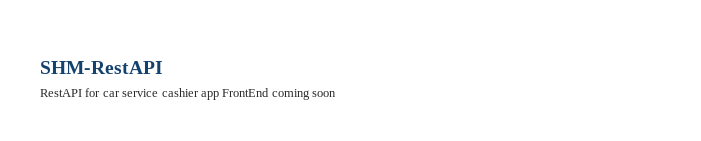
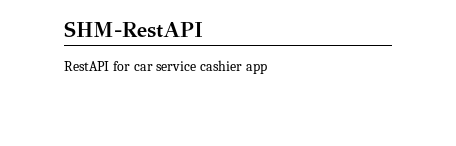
- RestAPI for car service cashier app FrontEnd coming soon
+ RestAPI for car service cashier app

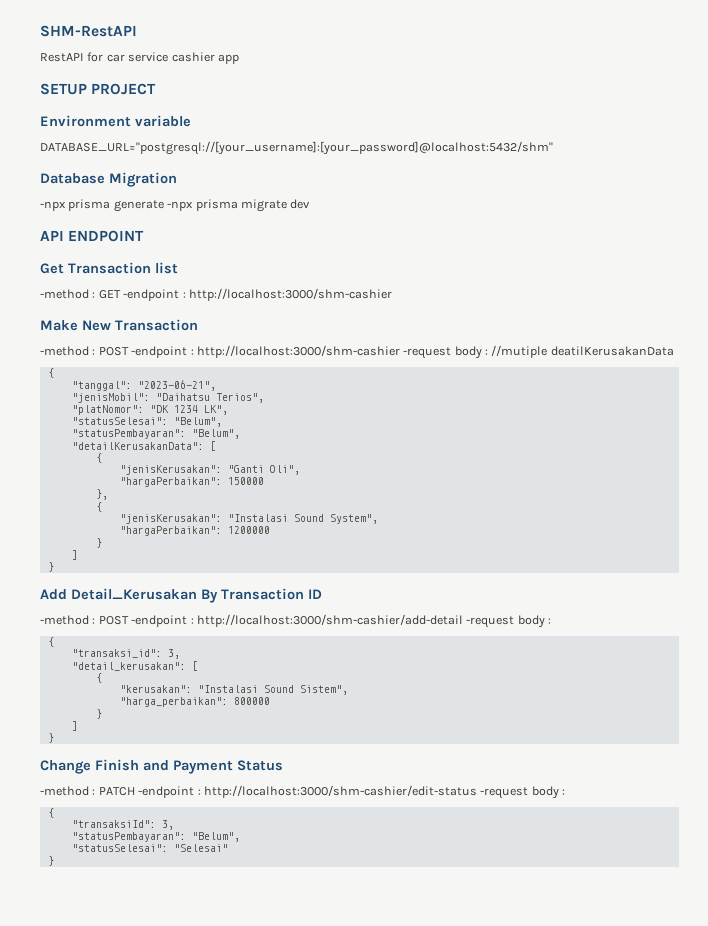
+ SETUP PROJECT
+ Environment variable
+ DATABASE_URL="postgresql://[your_username]:[your_password]@localhost:5432/shm"
+ Database Migration
+ -npx prisma generate -npx prisma migrate dev
+ API ENDPOINT
+ Get Transaction list
+ -method : GET -endpoint : http://localhost:3000/shm-cashier
+ Make New Transaction
+ -method : POST -endpoint : http://localhost:3000/shm-cashier -request body : //mutiple deatilKerusakanData
+ {
+ "tanggal": "2023-06-21",
+ "jenisMobil": "Daihatsu Terios",
+ "platNomor": "DK 1234 LK",
+ "statusSelesai": "Belum",
+ "statusPembayaran": "Belum",
+ "detailKerusakanData": [
+ {
+ "jenisKerusakan": "Ganti Oli",
+ "hargaPerbaikan": 150000
+ },
+ {
+ "jenisKerusakan": "Instalasi Sound System",
+ "hargaPerbaikan": 1200000
+ }
+ ]
+ }
+ Add Detail_Kerusakan By Transaction ID
+ -method : POST -endpoint : http://localhost:3000/shm-cashier/add-detail -request body :
+ {
+ "transaksi_id": 3,
+ "detail_kerusakan": [
+ {
+ "kerusakan": "Instalasi Sound Sistem",
+ "harga_perbaikan": 800000
+ }
+ ]
+ }
+ Change Finish and Payment Status
+ -method : PATCH -endpoint : http://localhost:3000/shm-cashier/edit-status -request body :
+ {
+ "transaksiId": 3,
+ "statusPembayaran": "Belum",
+ "statusSelesai": "Selesai"
+ }

